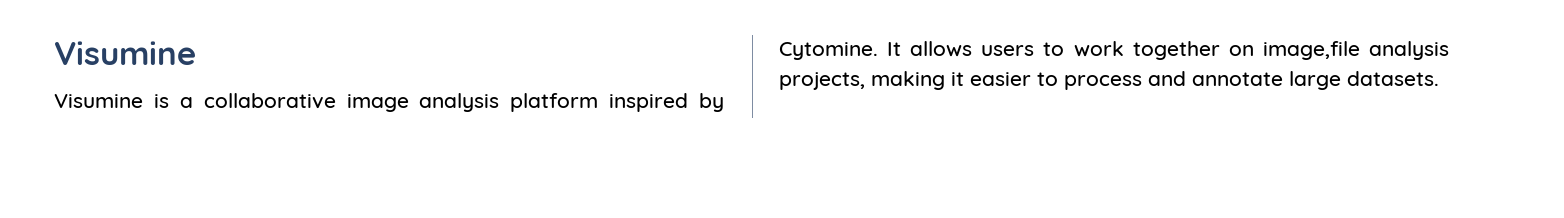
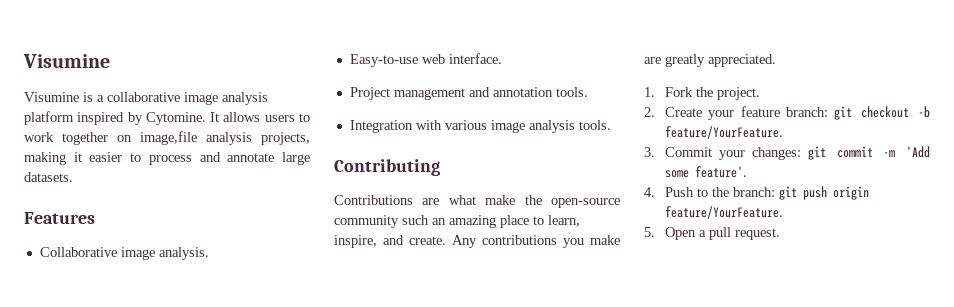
+ Features
+ Collaborative image analysis.
+ Easy-to-use web interface.
+ Project management and annotation tools.
+ Integration with various image analysis tools.
+ Contributing
+ Contributions are what make the open-source community such an amazing place to learn, inspire, and create. Any contributions you make are greatly appreciated.
+ 1. Fork the project.
+ 2. Create your feature branch: git checkout -b feature/YourFeature.
+ 3. Commit your changes: git commit -m 'Add some feature'.
+ 4. Push to the branch: git push origin feature/YourFeature.
+ 5. Open a pull request.

